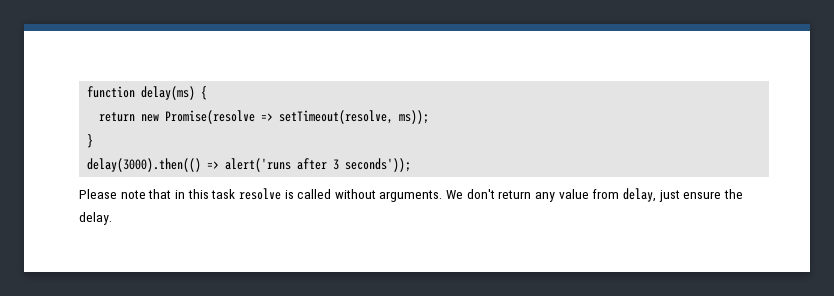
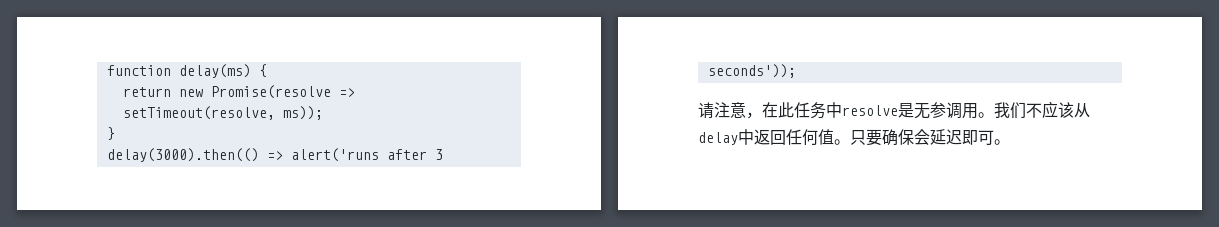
- Please note that in this task resolve is called without arguments. We don't return any value from delay, just ensure the delay.
+ 请注意，在此任务中resolve是无参调用。我们不应该从delay中返回任何值。只要确保会延迟即可。

